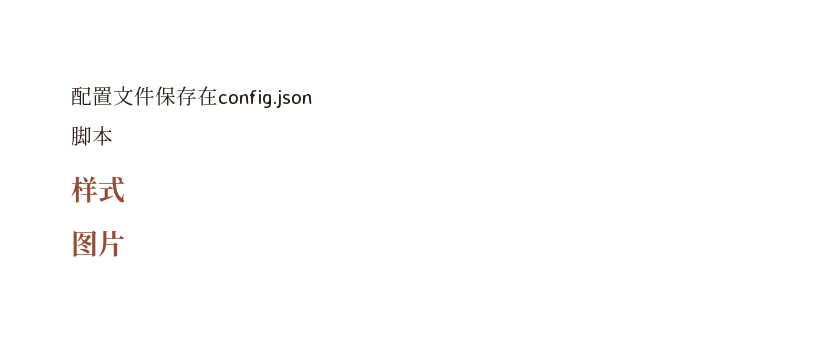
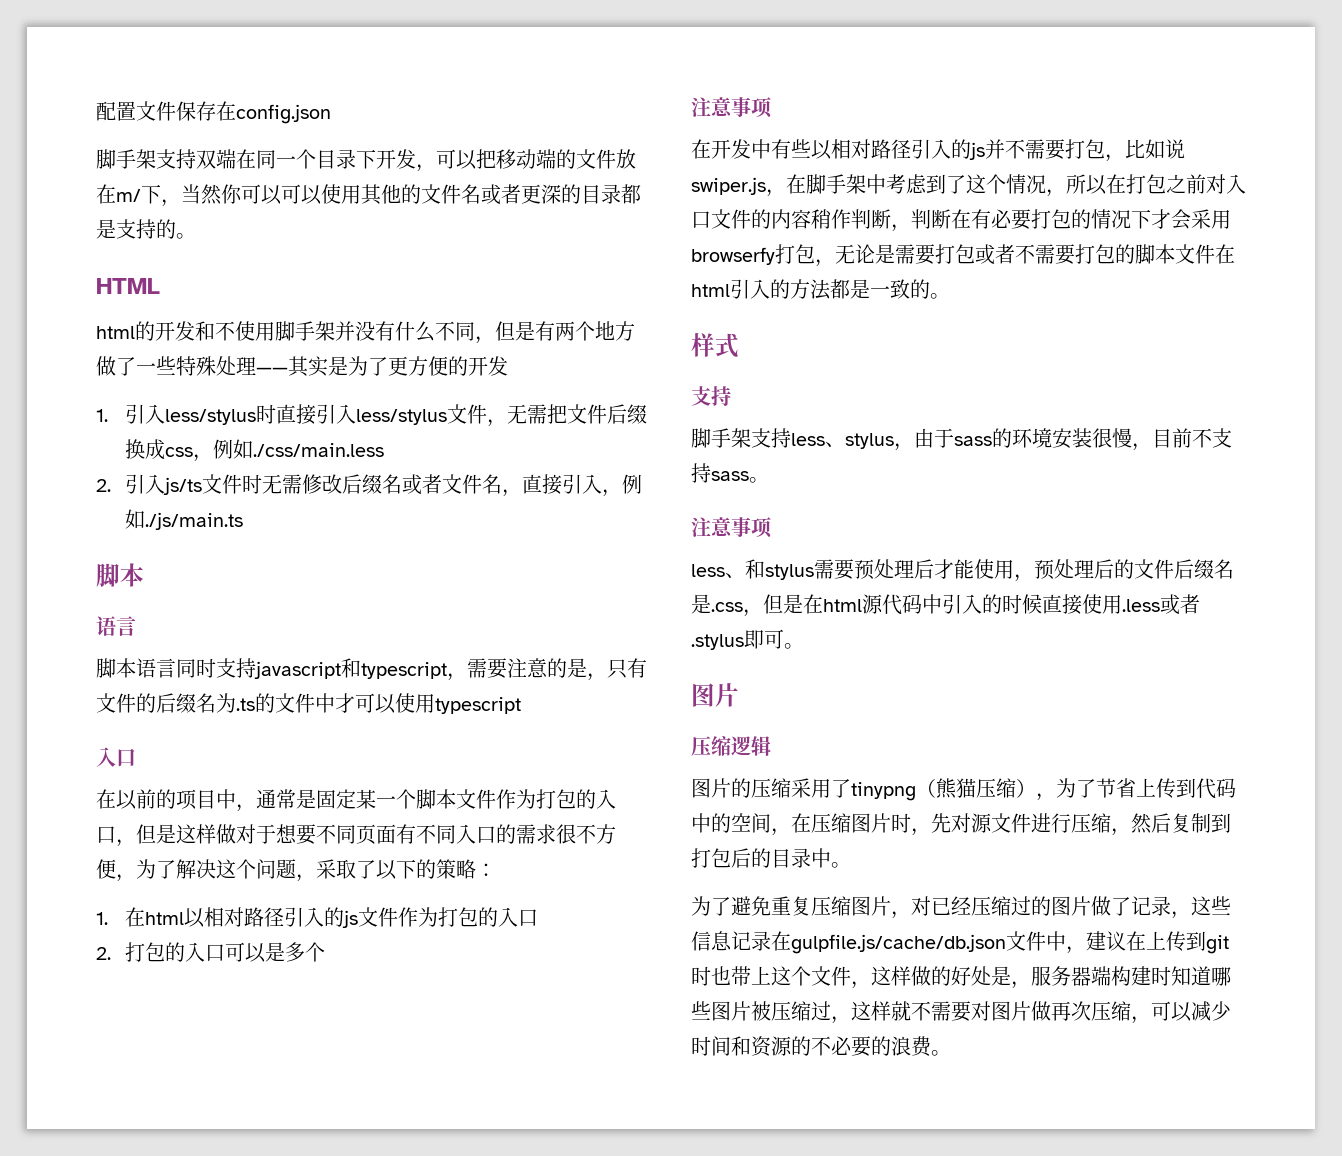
+ 脚手架支持双端在同一个目录下开发，可以把移动端的文件放在m/下，当然你可以可以使用其他的文件名或者更深的目录都是支持的。
+ HTML
+ html的开发和不使用脚手架并没有什么不同，但是有两个地方做了一些特殊处理——其实是为了更方便的开发
+ 1.引入less/stylus时直接引入less/stylus文件，无需把文件后缀换成css，例如./css/main.less
+ 2.引入js/ts文件时无需修改后缀名或者文件名，直接引入，例如./js/main.ts
  脚本
+ 语言
+ 脚本语言同时支持javascript和typescript，需要注意的是，只有文件的后缀名为.ts的文件中才可以使用typescript
+ 入口
+ 在以前的项目中，通常是固定某一个脚本文件作为打包的入口，但是这样做对于想要不同页面有不同入口的需求很不方便，为了解决这个问题，采取了以下的策略：
+ 1.在html以相对路径引入的js文件作为打包的入口
+ 2.打包的入口可以是多个
+ 注意事项
+ 在开发中有些以相对路径引入的js并不需要打包，比如说swiper.js，在脚手架中考虑到了这个情况，所以在打包之前对入口文件的内容稍作判断，判断在有必要打包的情况下才会采用browserfy打包，无论是需要打包或者不需要打包的脚本文件在html引入的方法都是一致的。
  样式
+ 支持
+ 脚手架支持less、stylus，由于sass的环境安装很慢，目前不支持sass。
+ 注意事项
+ less、和stylus需要预处理后才能使用，预处理后的文件后缀名是.css，但是在html源代码中引入的时候直接使用.less或者.stylus即可。
  图片
+ 压缩逻辑
+ 图片的压缩采用了tinypng（熊猫压缩），为了节省上传到代码中的空间，在压缩图片时，先对源文件进行压缩，然后复制到打包后的目录中。
+ 为了避免重复压缩图片，对已经压缩过的图片做了记录，这些信息记录在gulpfile.js/cache/db.json文件中，建议在上传到git时也带上这个文件，这样做的好处是，服务器端构建时知道哪些图片被压缩过，这样就不需要对图片做再次压缩，可以减少时间和资源的不必要的浪费。

